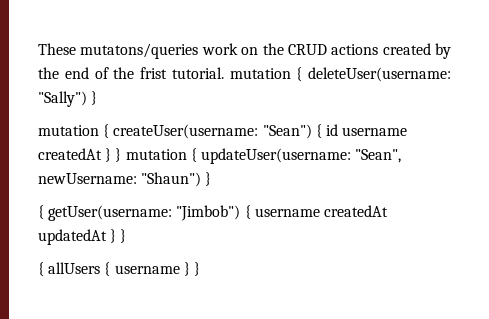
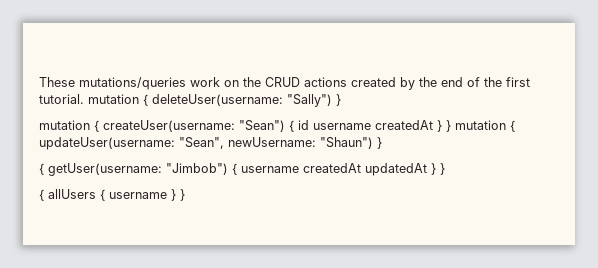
- These mutatons/queries work on the CRUD actions created by the end of the frist tutorial. mutation { deleteUser(username: "Sally") }
+ These mutations/queries work on the CRUD actions created by the end of the first tutorial. mutation { deleteUser(username: "Sally") }

